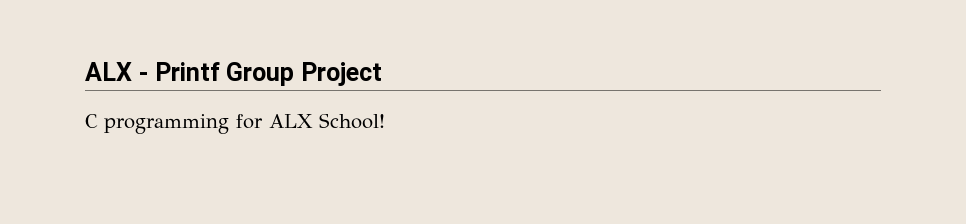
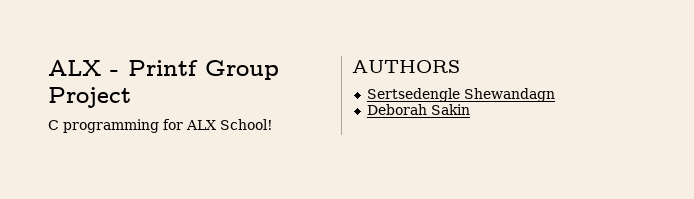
+ AUTHORS
+ Sertsedengle Shewandagn
+ Deborah Sakin

